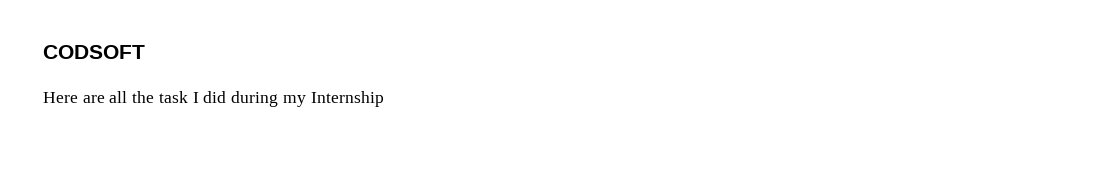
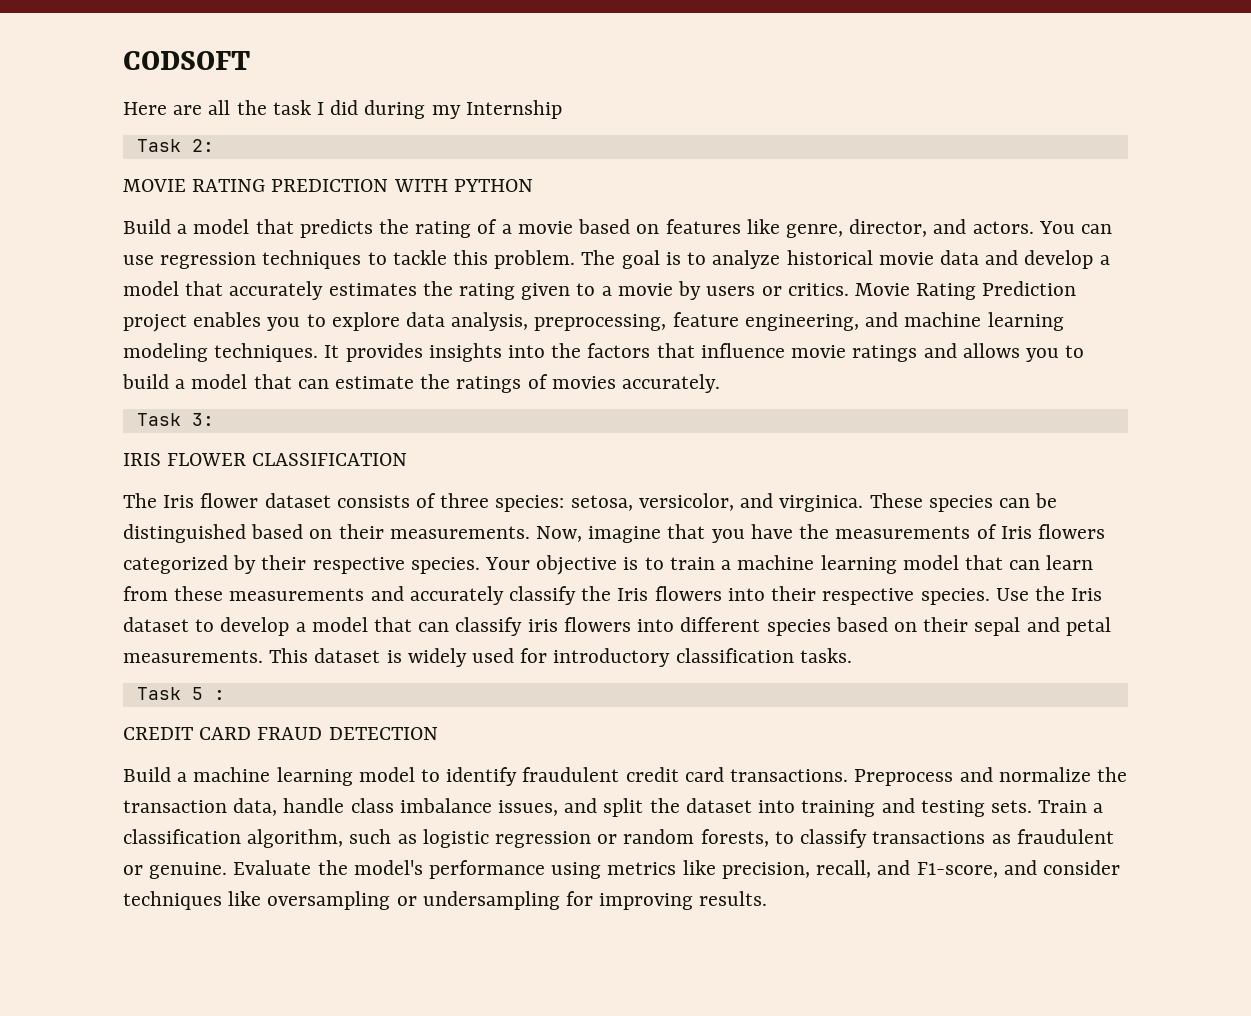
+ Task 2:
+ MOVIE RATING PREDICTION WITH PYTHON
+ Build a model that predicts the rating of a movie based on features like genre, director, and actors. You can use regression techniques to tackle this problem. The goal is to analyze historical movie data and develop a model that accurately estimates the rating given to a movie by users or critics. Movie Rating Prediction project enables you to explore data analysis, preprocessing, feature engineering, and machine learning modeling techniques. It provides insights into the factors that influence movie ratings and allows you to build a model that can estimate the ratings of movies accurately.
+ Task 3:
+ IRIS FLOWER CLASSIFICATION
+ The Iris flower dataset consists of three species: setosa, versicolor, and virginica. These species can be distinguished based on their measurements. Now, imagine that you have the measurements of Iris flowers categorized by their respective species. Your objective is to train a machine learning model that can learn from these measurements and accurately classify the Iris flowers into their respective species. Use the Iris dataset to develop a model that can classify iris flowers into different species based on their sepal and petal measurements. This dataset is widely used for introductory classification tasks.
+ Task 5 :
+ CREDIT CARD FRAUD DETECTION
+ Build a machine learning model to identify fraudulent credit card transactions. Preprocess and normalize the transaction data, handle class imbalance issues, and split the dataset into training and testing sets. Train a classification algorithm, such as logistic regression or random forests, to classify transactions as fraudulent or genuine. Evaluate the model's performance using metrics like precision, recall, and F1-score, and consider techniques like oversampling or undersampling for improving results.

